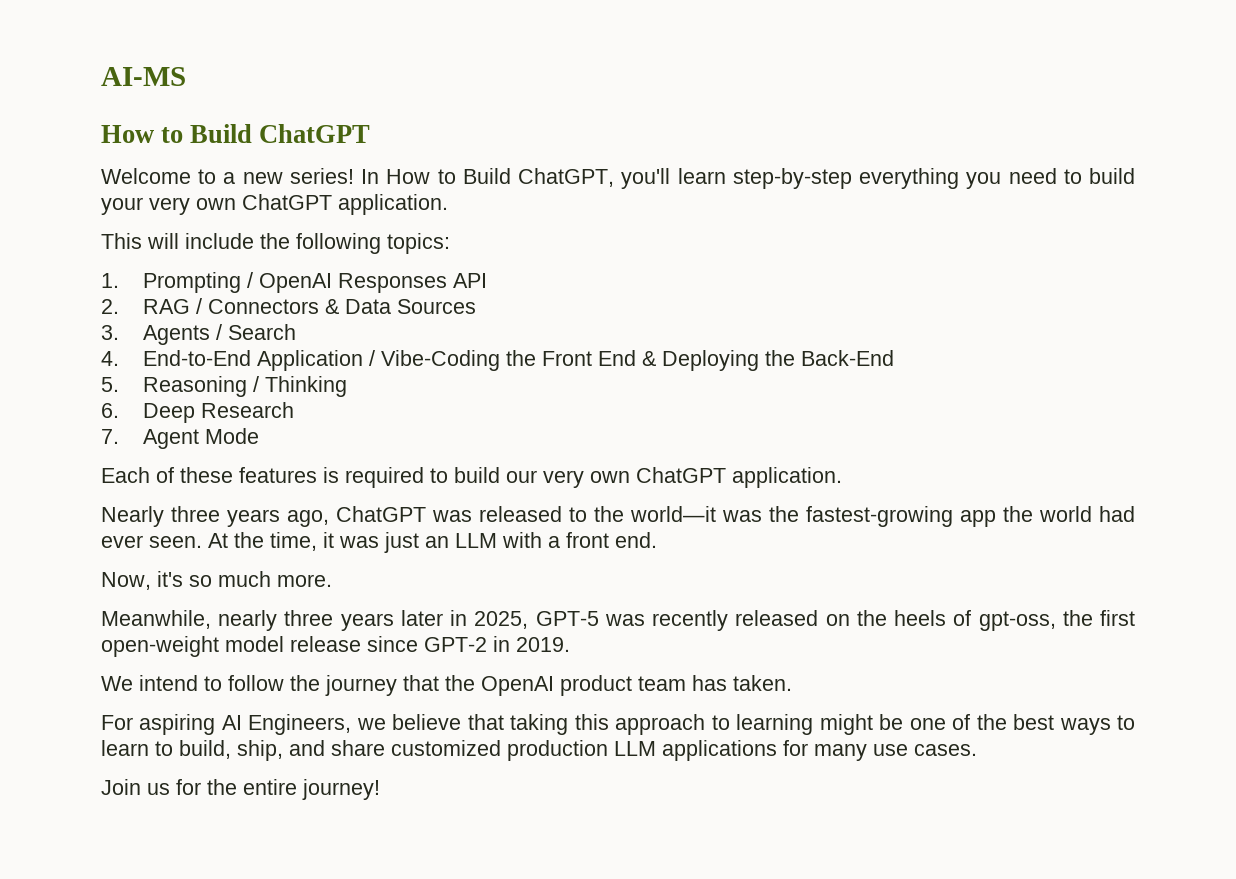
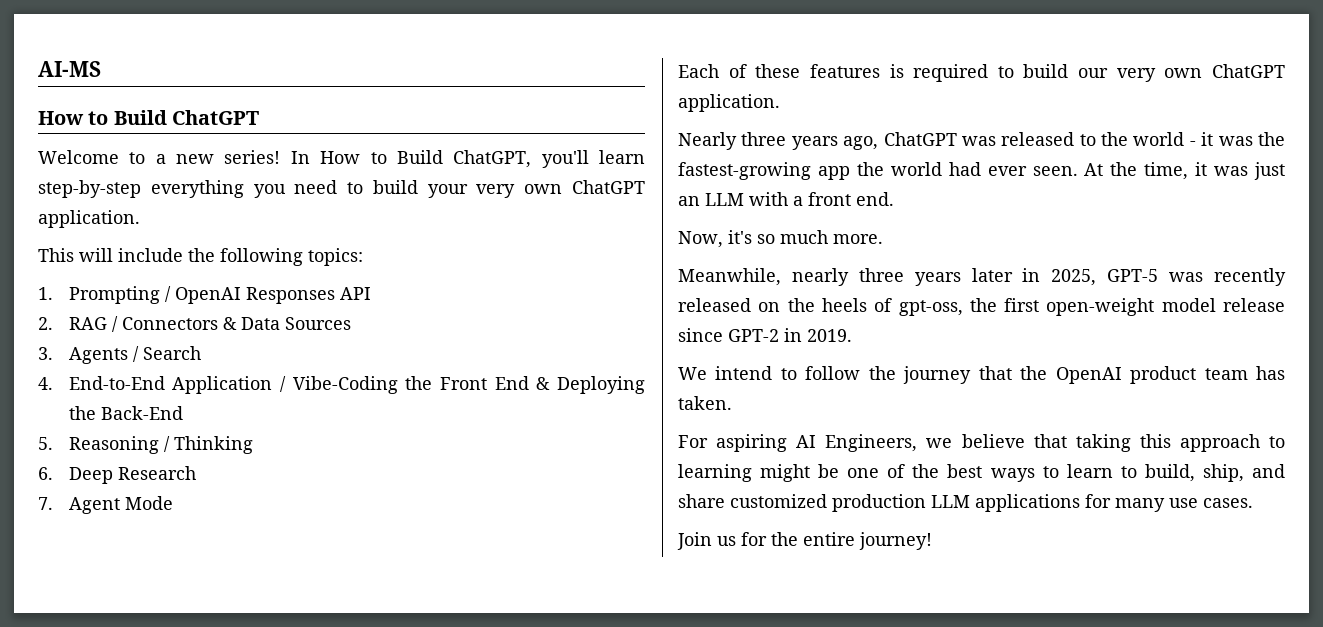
- Nearly three years ago, ChatGPT was released to the world—it was the fastest-growing app the world had ever seen.
+ Nearly three years ago, ChatGPT was released to the world - it was the fastest-growing app the world had ever seen.

